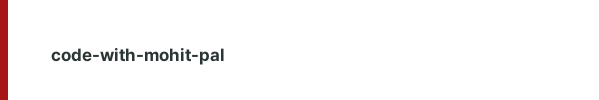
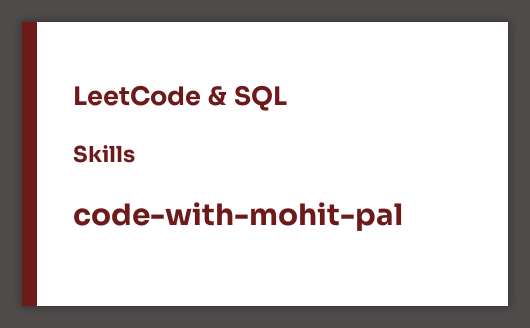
+ LeetCode & SQL
+ Skills

